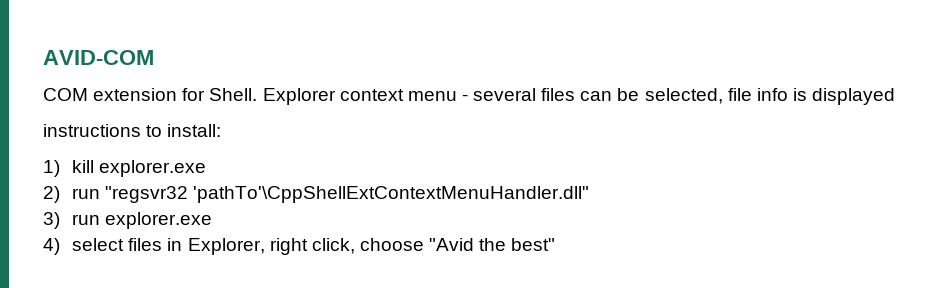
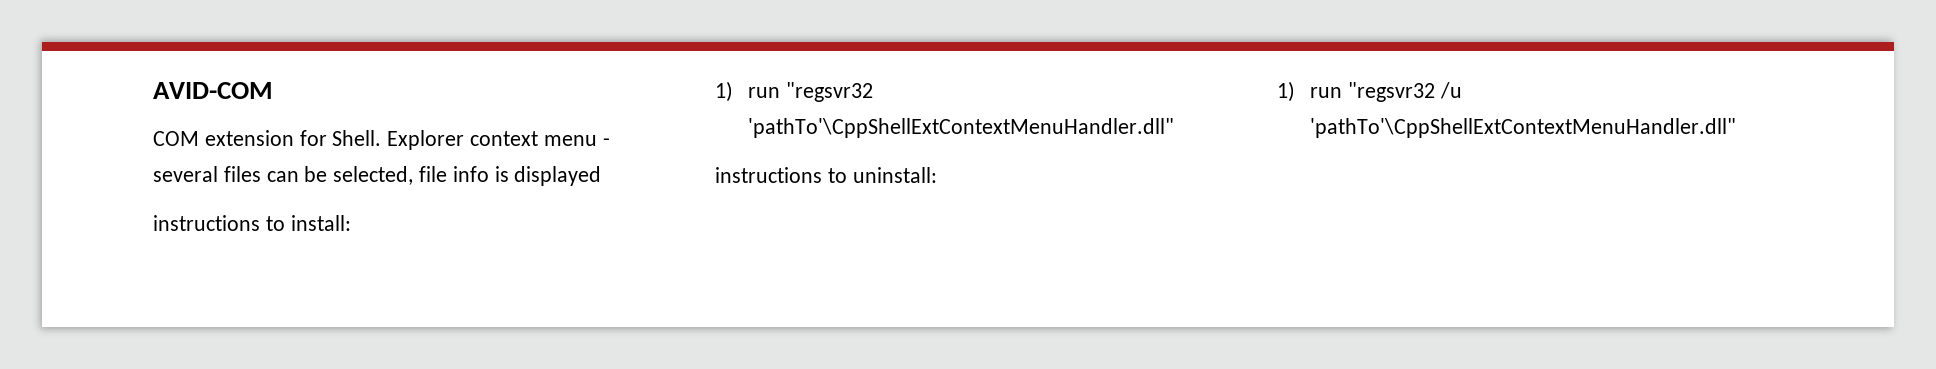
- 1) kill explorer.exe
- 2) run "regsvr32 'pathTo'\CppShellExtContextMenuHandler.dll"
- 3) run explorer.exe
- 4) select files in Explorer, right click, choose "Avid the best"
+ 1) run "regsvr32 'pathTo'\CppShellExtContextMenuHandler.dll"
+ instructions to uninstall:
+ 1) run "regsvr32 /u 'pathTo'\CppShellExtContextMenuHandler.dll"

